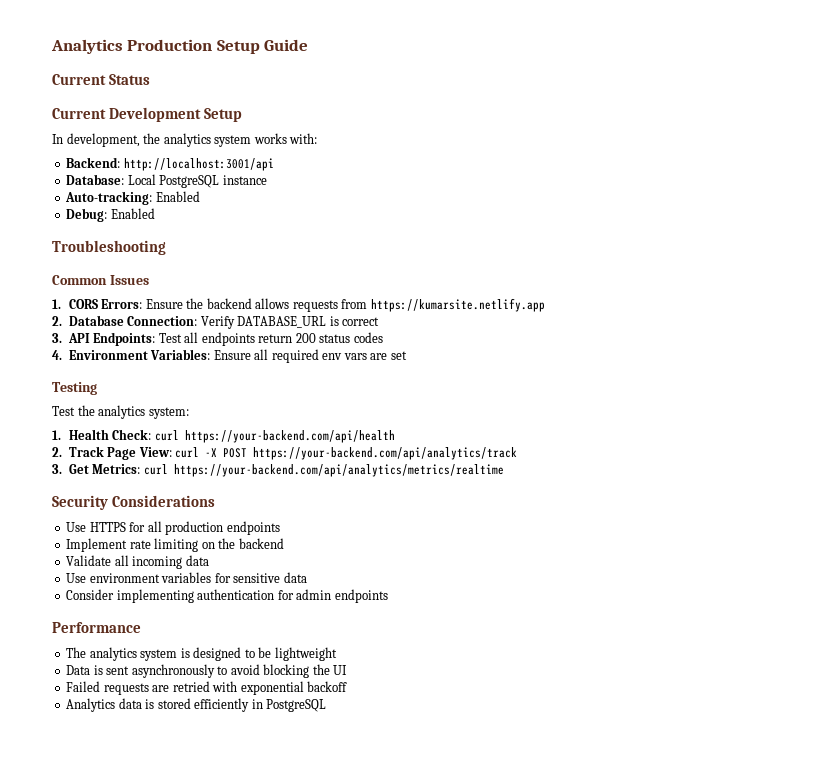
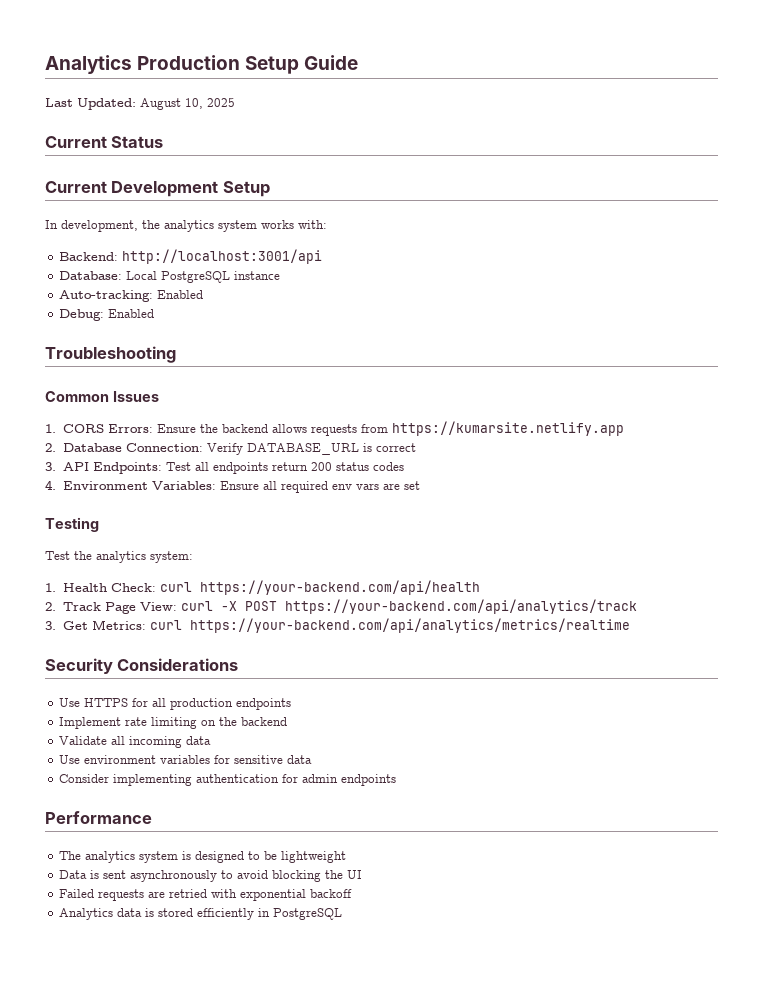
+ Last Updated: August 10, 2025

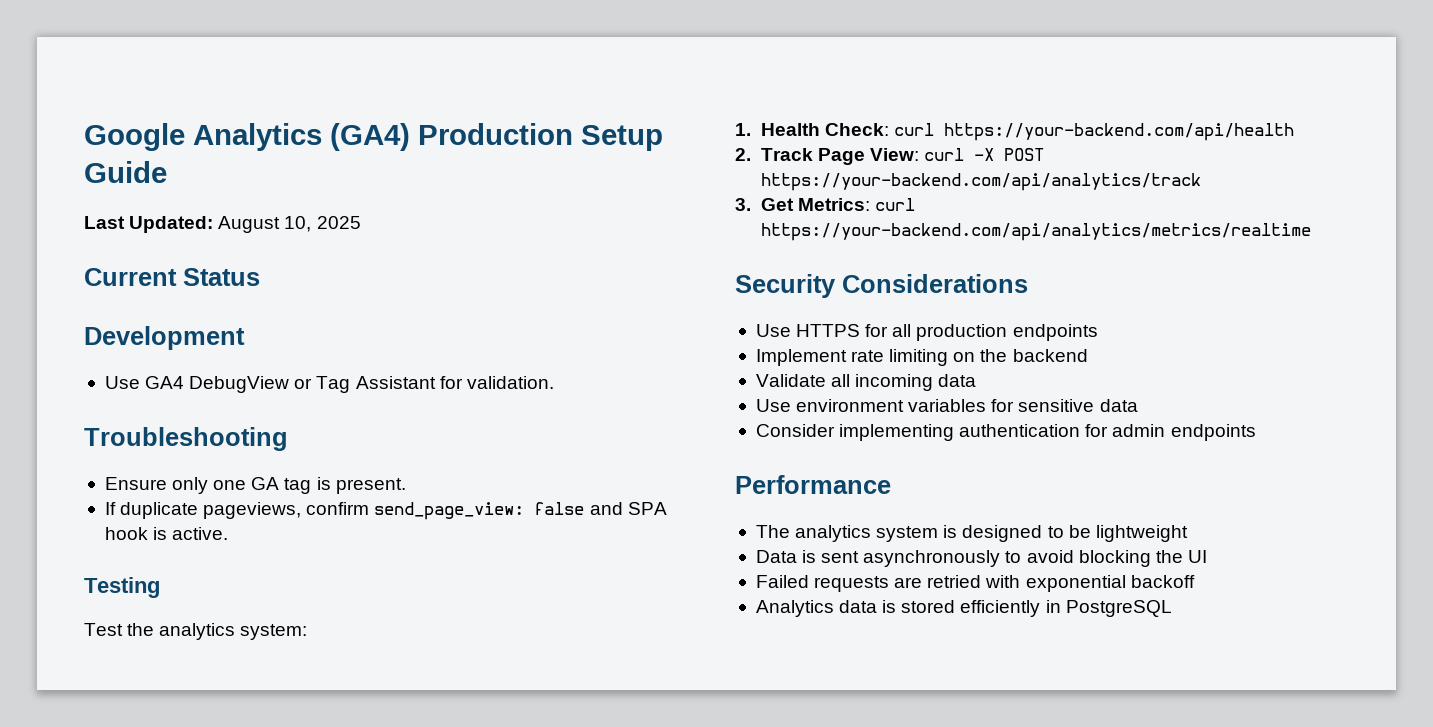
- Analytics Production Setup Guide
+ Google Analytics (GA4) Production Setup Guide
- Current Development Setup
- In development, the analytics system works with:
- Backend: http://localhost:3001/api
- Database: Local PostgreSQL instance
- Auto-tracking: Enabled
- Debug: Enabled
+ Development
+ Use GA4 DebugView or Tag Assistant for validation.
  Troubleshooting
- Common Issues
- 1. CORS Errors: Ensure the backend allows requests from https://kumarsite.netlify.app
- 2. Database Connection: Verify DATABASE_URL is correct
- 3. API Endpoints: Test all endpoints return 200 status codes
- 4. Environment Variables: Ensure all required env vars are set
+ Ensure only one GA tag is present.
+ If duplicate pageviews, confirm send_page_view: false and SPA hook is active.

